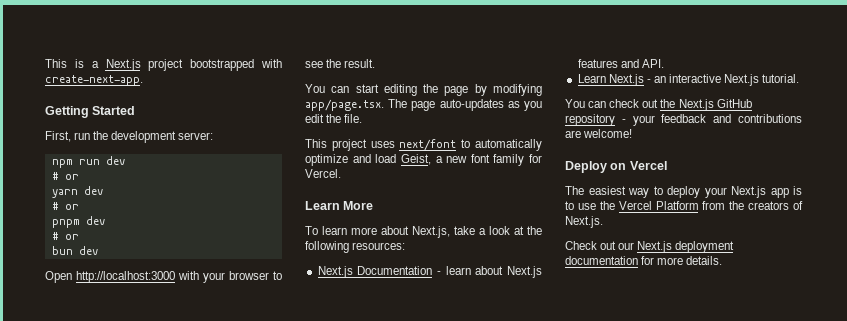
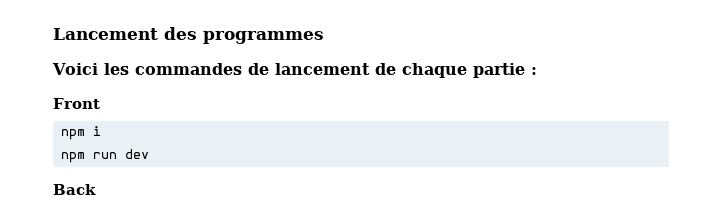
- This is a Next.js project bootstrapped with create-next-app.
- Getting Started
- First, run the development server:
+ Lancement des programmes
+ Voici les commandes de lancement de chaque partie :
+ Front
+ npm i
  npm run dev
- # or
- yarn dev
- # or
- pnpm dev
- # or
- bun dev
- Open http://localhost:3000 with your browser to see the result.
- You can start editing the page by modifying app/page.tsx. The page auto-updates as you edit the file.
- This project uses next/font to automatically optimize and load Geist, a new font family for Vercel.
- Learn More
- To learn more about Next.js, take a look at the following resources:
- Next.js Documentation - learn about Next.js features and API.
- Learn Next.js - an interactive Next.js tutorial.
- You can check out the Next.js GitHub repository - your feedback and contributions are welcome!
- Deploy on Vercel
- The easiest way to deploy your Next.js app is to use the Vercel Platform from the creators of Next.js.
- Check out our Next.js deployment documentation for more details.
+ Back

